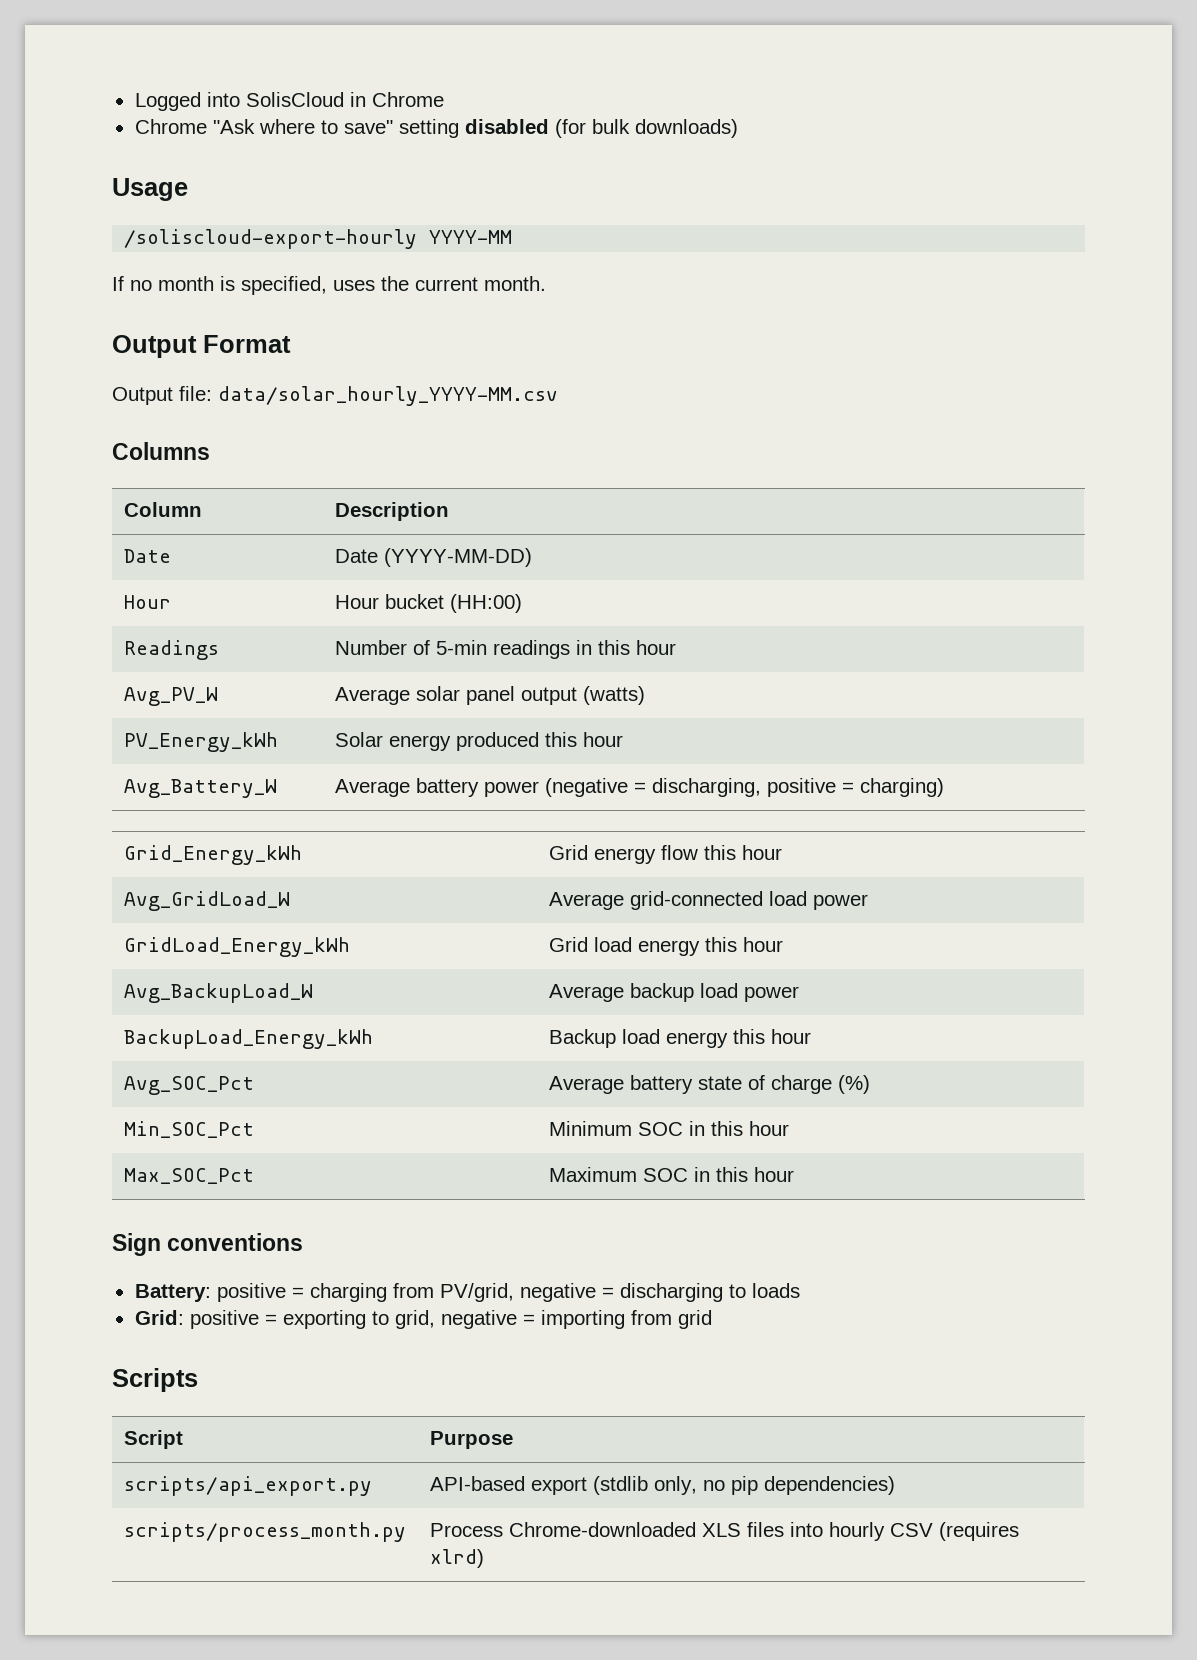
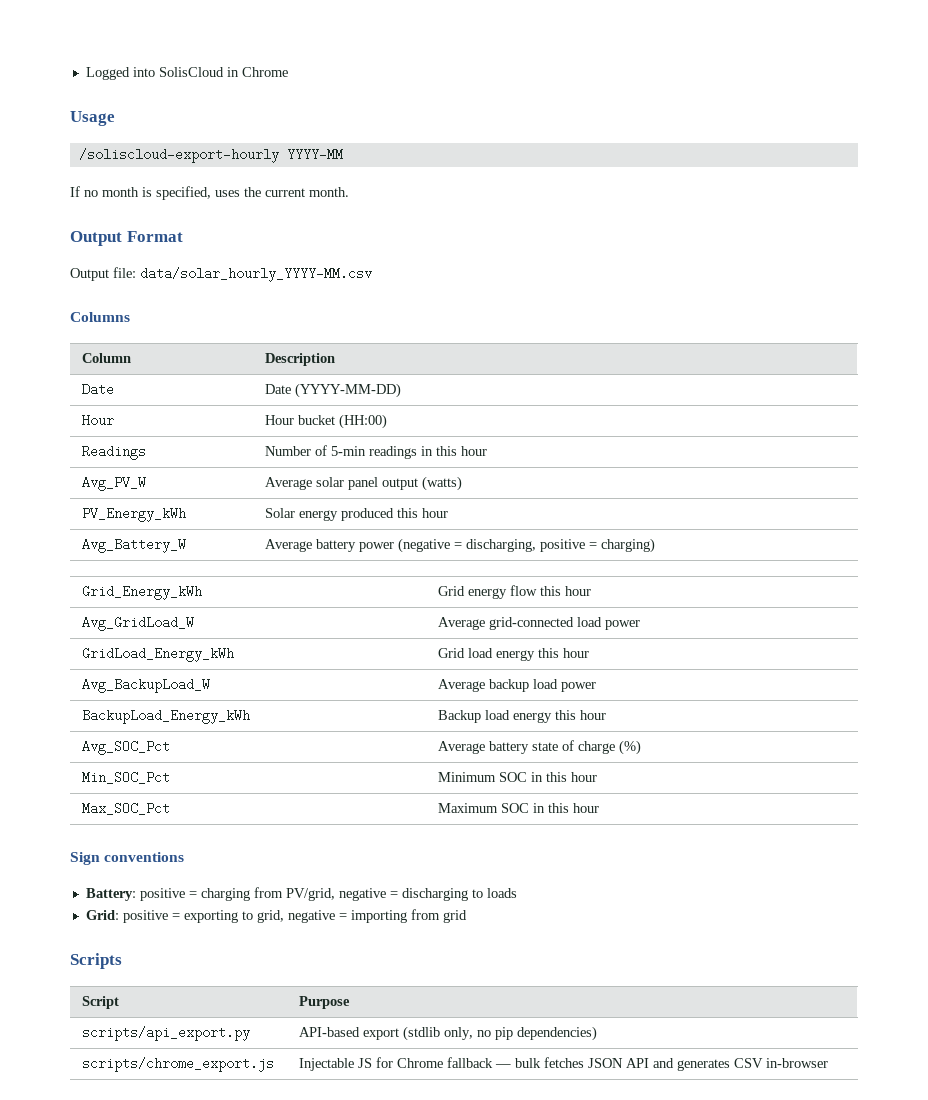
- Chrome "Ask where to save" setting disabled (for bulk downloads)
- scripts/process_month.py | Process Chrome-downloaded XLS files into hourly CSV (requires xlrd)
+ scripts/chrome_export.js | Injectable JS for Chrome fallback — bulk fetches JSON API and generates CSV in-browser

